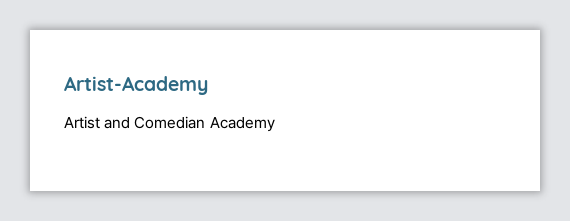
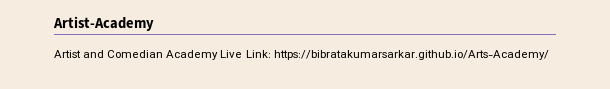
- Artist and Comedian Academy
+ Artist and Comedian Academy Live Link: https://bibratakumarsarkar.github.io/Arts-Academy/

